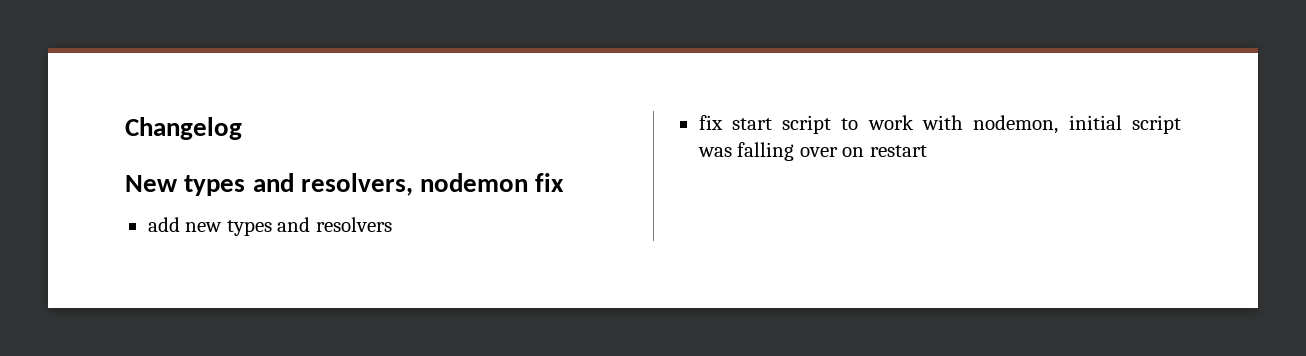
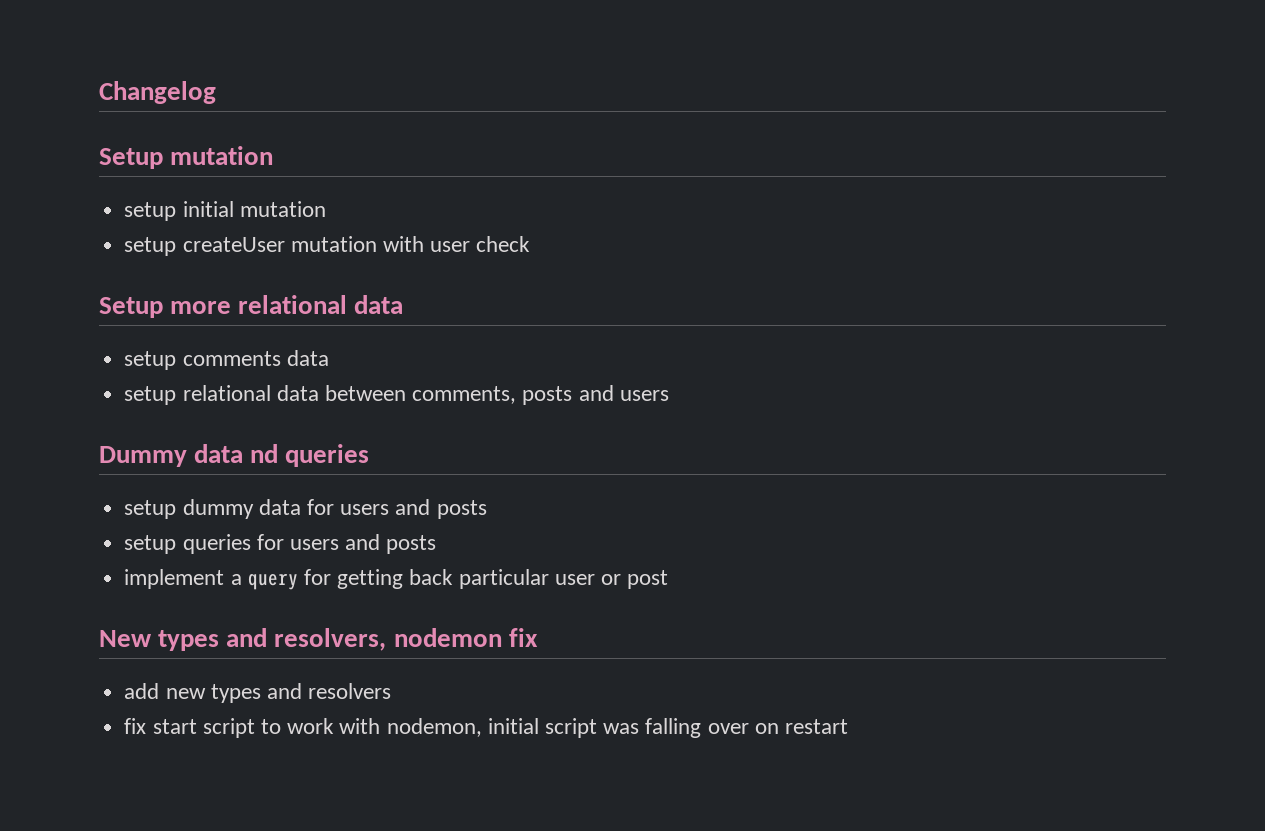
+ Setup mutation
+ setup initial mutation
+ setup createUser mutation with user check
+ Setup more relational data
+ setup comments data
+ setup relational data between comments, posts and users
+ Dummy data nd queries
+ setup dummy data for users and posts
+ setup queries for users and posts
+ implement a query for getting back particular user or post

